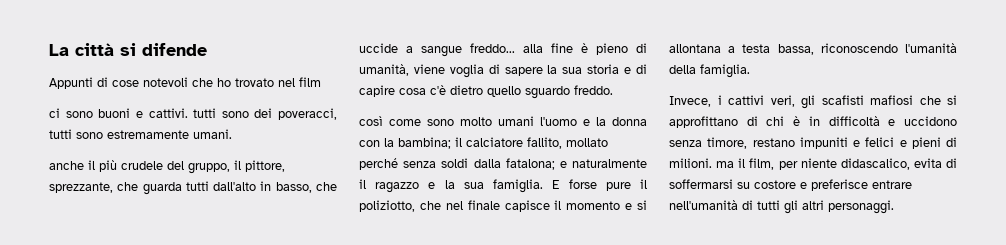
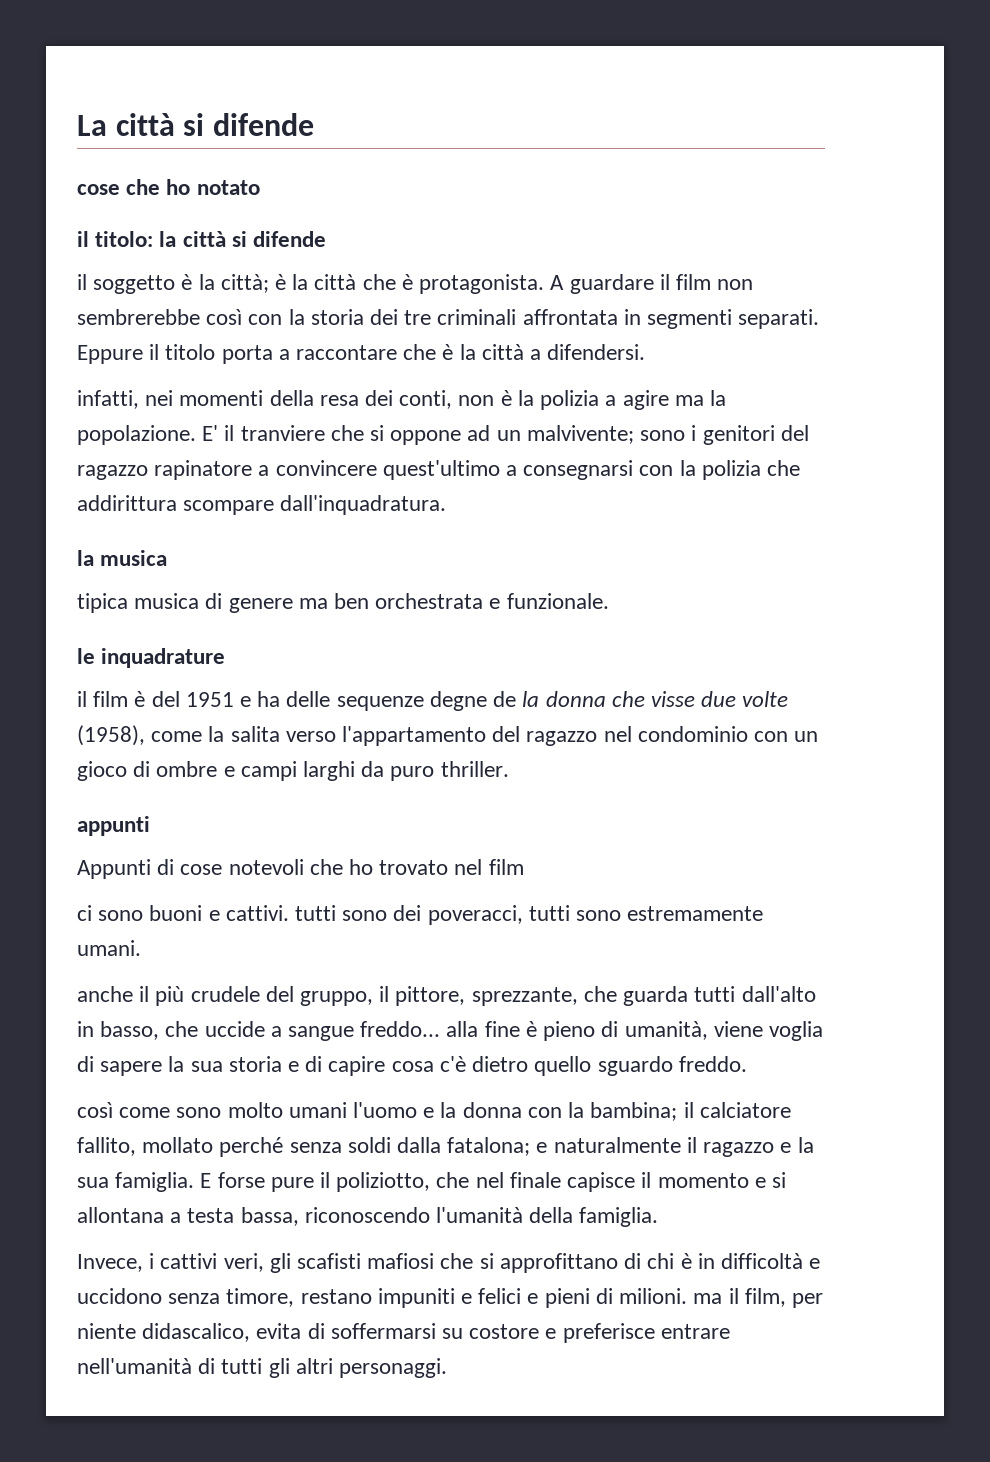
+ cose che ho notato
+ il titolo: la città si difende
+ il soggetto è la città; è la città che è protagonista. A guardare il film non sembrerebbe così con la storia dei tre criminali affrontata in segmenti separati. Eppure il titolo porta a raccontare che è la città a difendersi.
+ infatti, nei momenti della resa dei conti, non è la polizia a agire ma la popolazione. E' il tranviere che si oppone ad un malvivente; sono i genitori del ragazzo rapinatore a convincere quest'ultimo a consegnarsi con la polizia che addirittura scompare dall'inquadratura.
+ la musica
+ tipica musica di genere ma ben orchestrata e funzionale.
+ le inquadrature
+ il film è del 1951 e ha delle sequenze degne de la donna che visse due volte (1958), come la salita verso l'appartamento del ragazzo nel condominio con un gioco di ombre e campi larghi da puro thriller.
+ appunti

